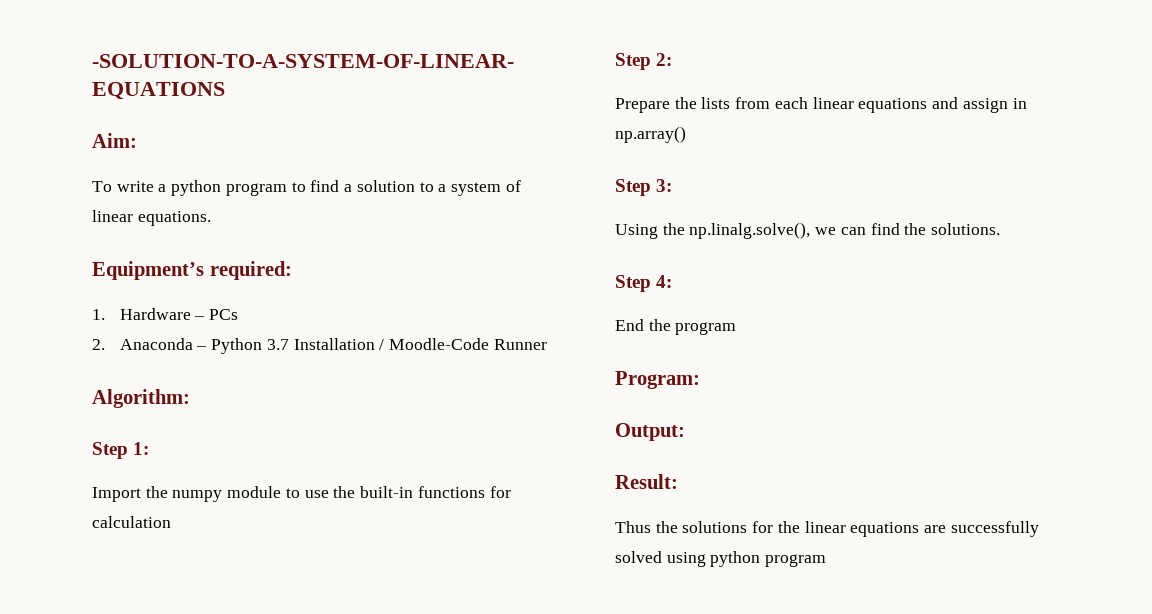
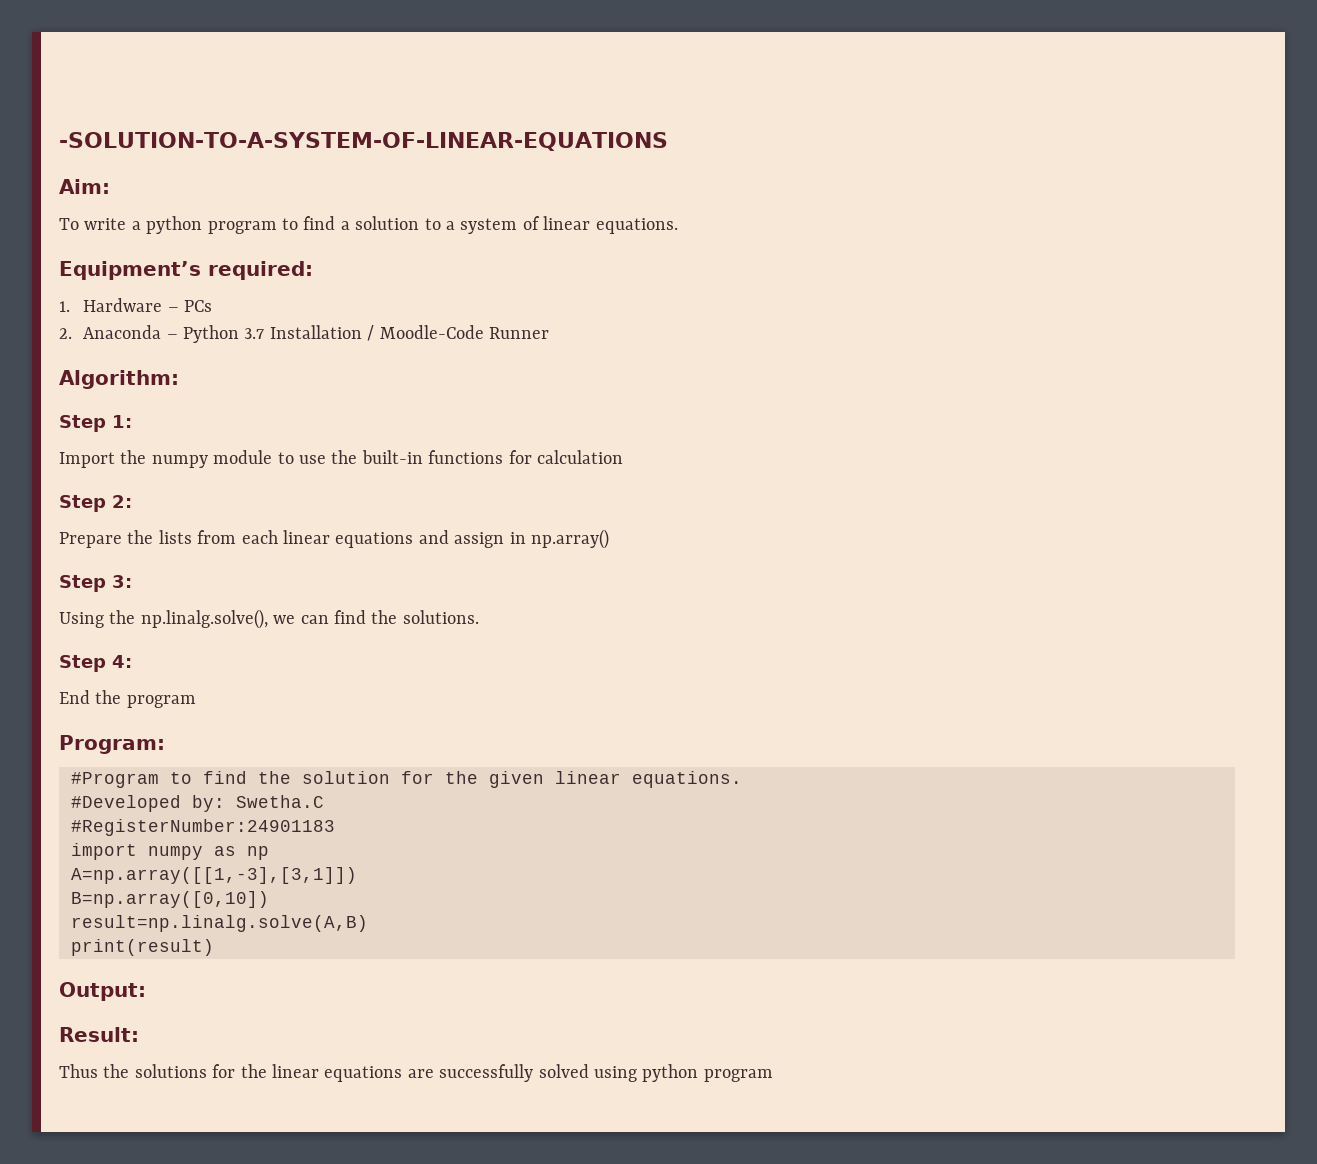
+ #Program to find the solution for the given linear equations.
+ #Developed by: Swetha.C
+ #RegisterNumber:24901183
+ import numpy as np
+ A=np.array([[1,-3],[3,1]])
+ B=np.array([0,10])
+ result=np.linalg.solve(A,B)
+ print(result)

